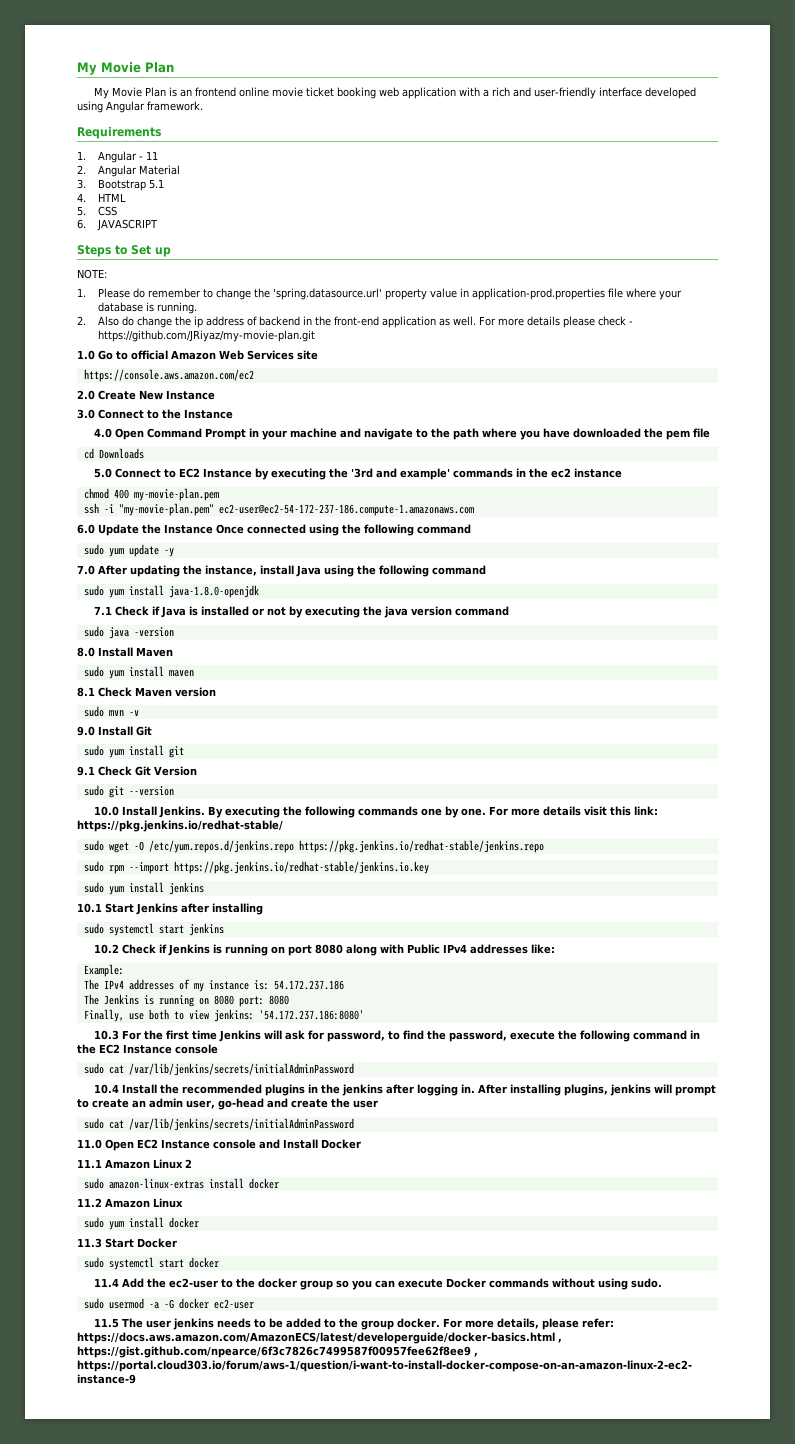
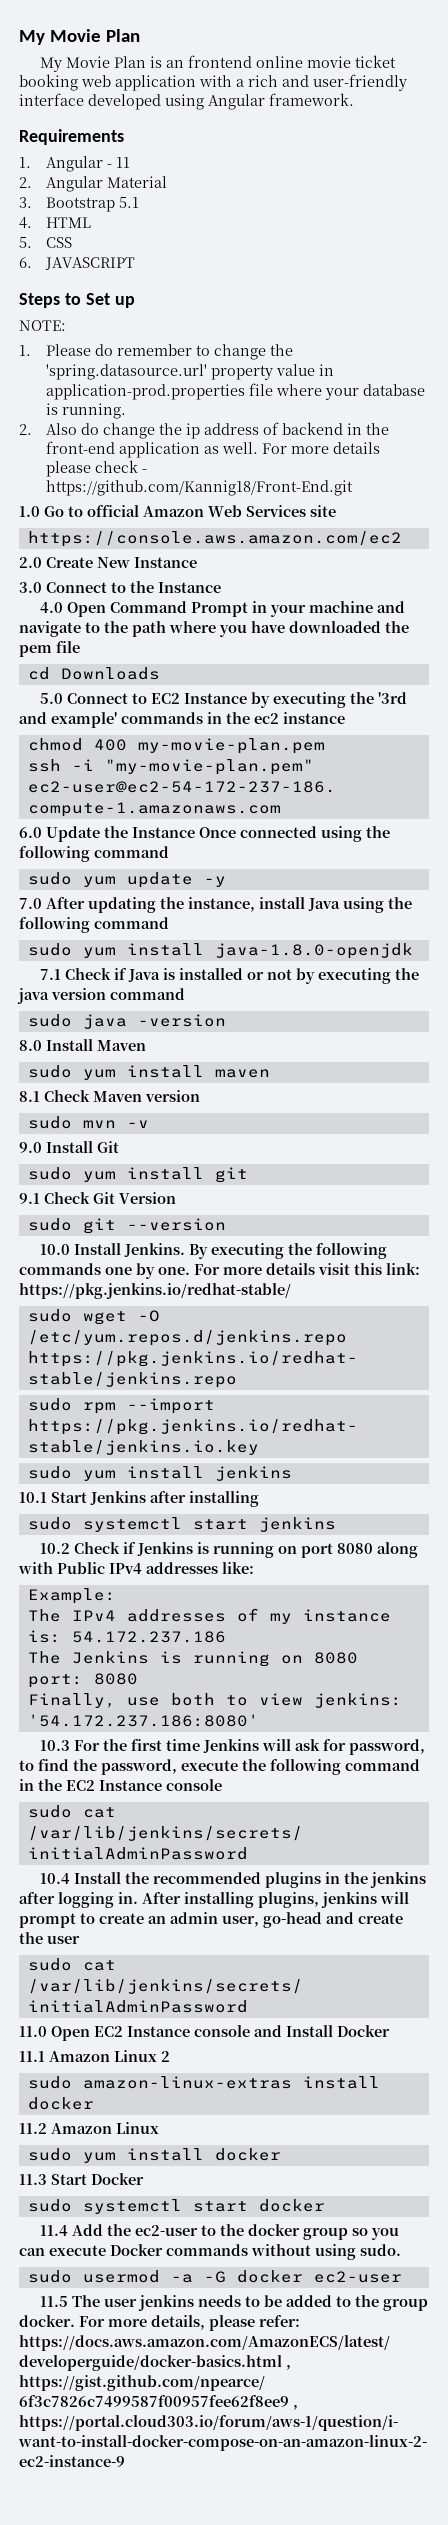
- For more details please check - https://github.com/JRiyaz/my-movie-plan.git
+ For more details please check - https://github.com/Kannig18/Front-End.git

